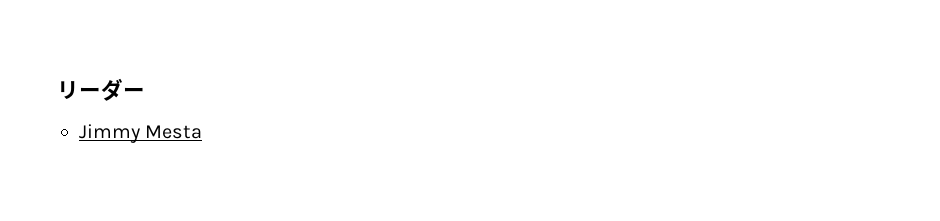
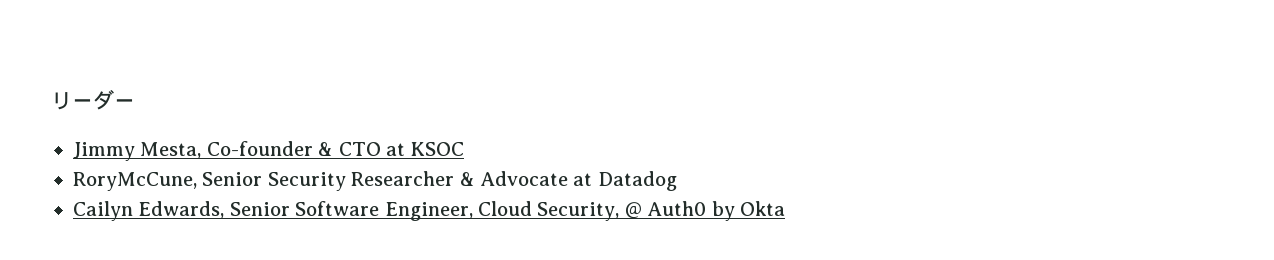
- Jimmy Mesta
+ Jimmy Mesta, Co-founder & CTO at KSOC
+ RoryMcCune, Senior Security Researcher & Advocate at Datadog
+ Cailyn Edwards, Senior Software Engineer, Cloud Security, @ Auth0 by Okta

